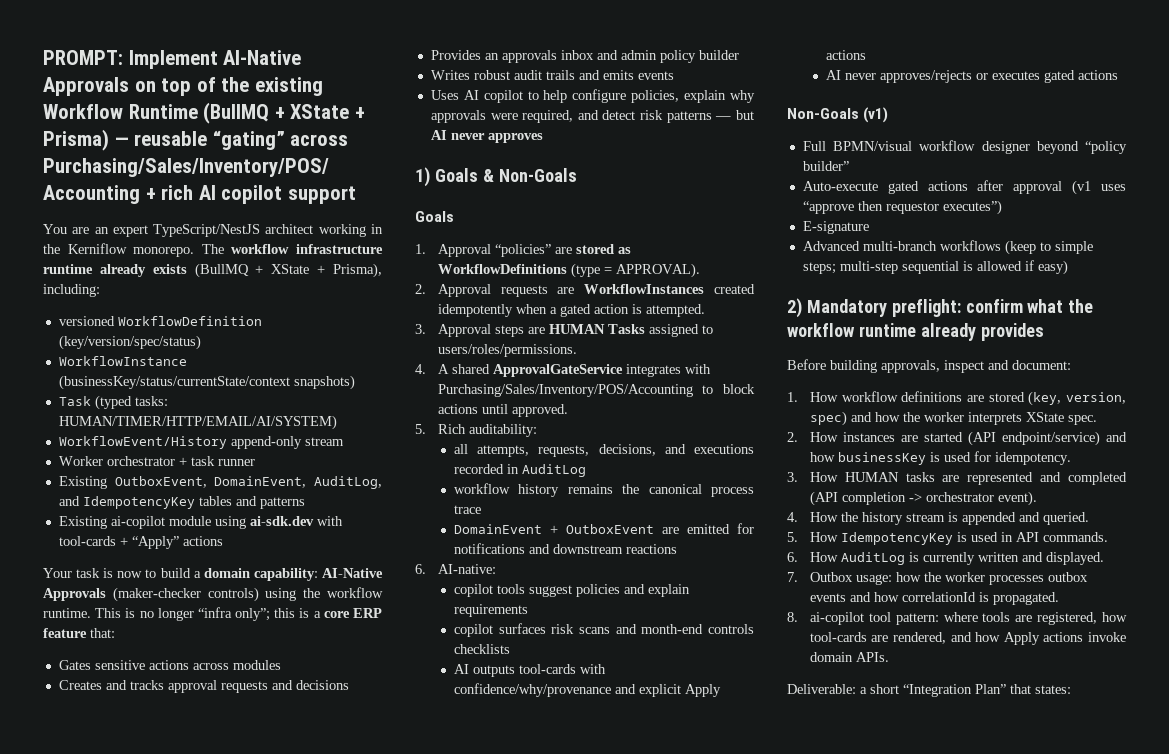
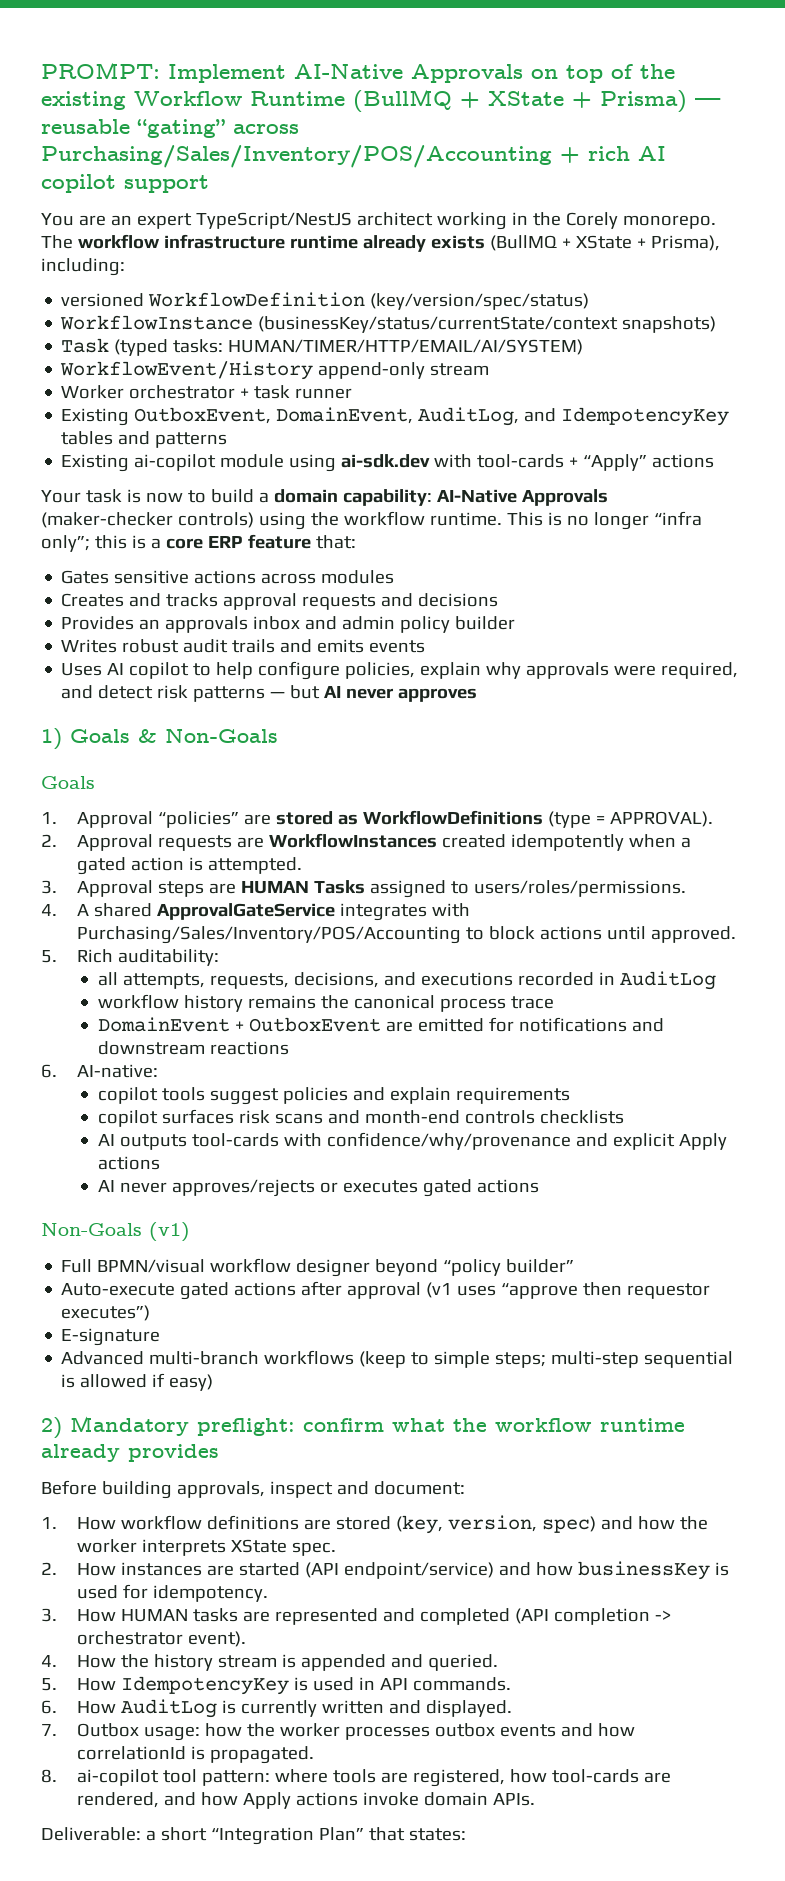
- You are an expert TypeScript/NestJS architect working in the Kerniflow monorepo.
+ You are an expert TypeScript/NestJS architect working in the Corely monorepo.

